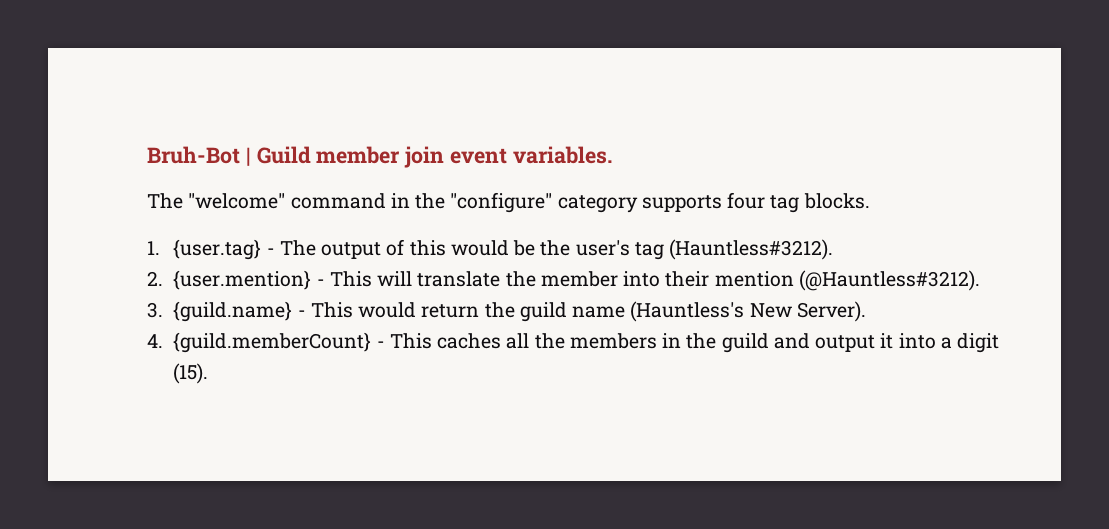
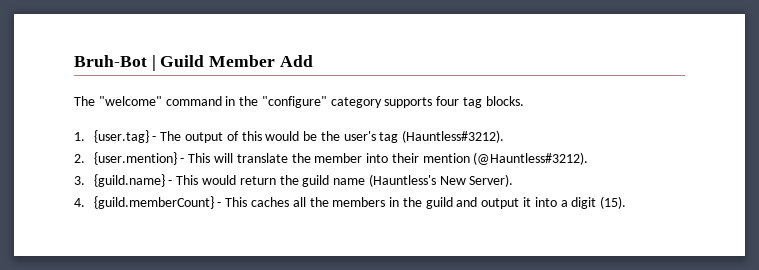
- Bruh-Bot | Guild member join event variables.
+ Bruh-Bot | Guild Member Add

